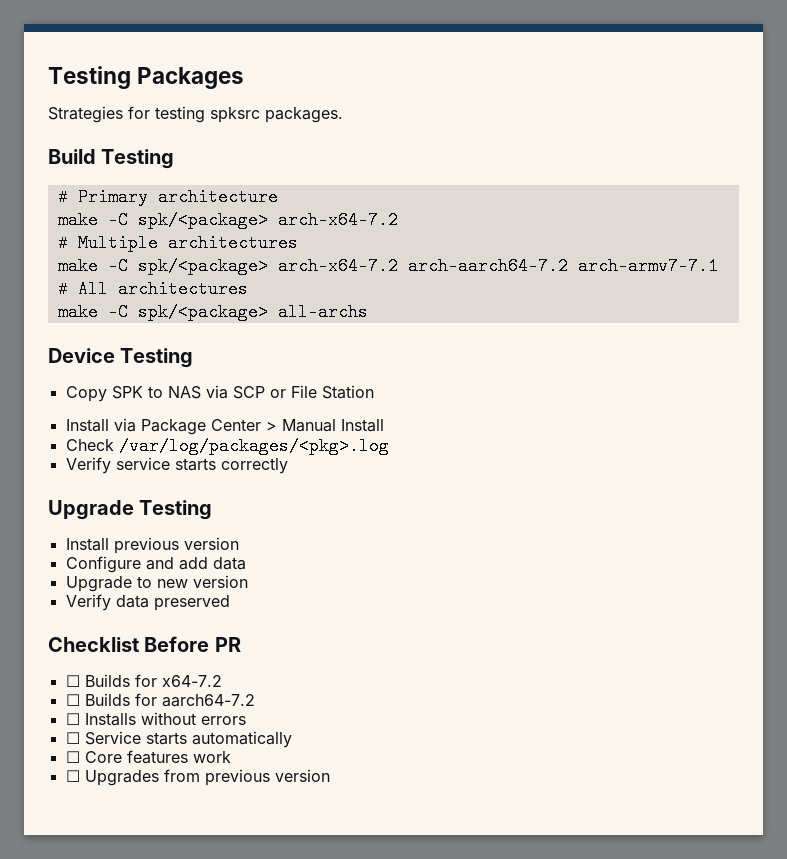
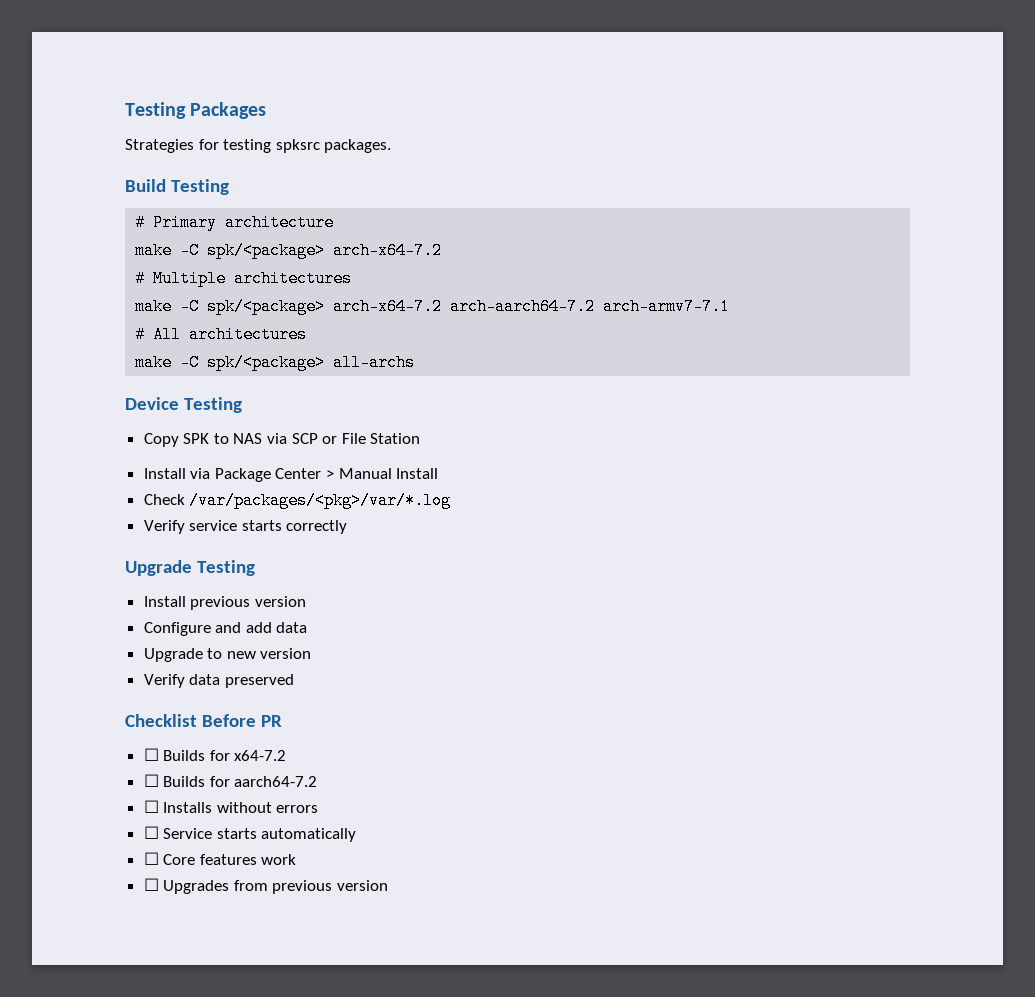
- Check /var/log/packages/<pkg>.log
+ Check /var/packages/<pkg>/var/*.log

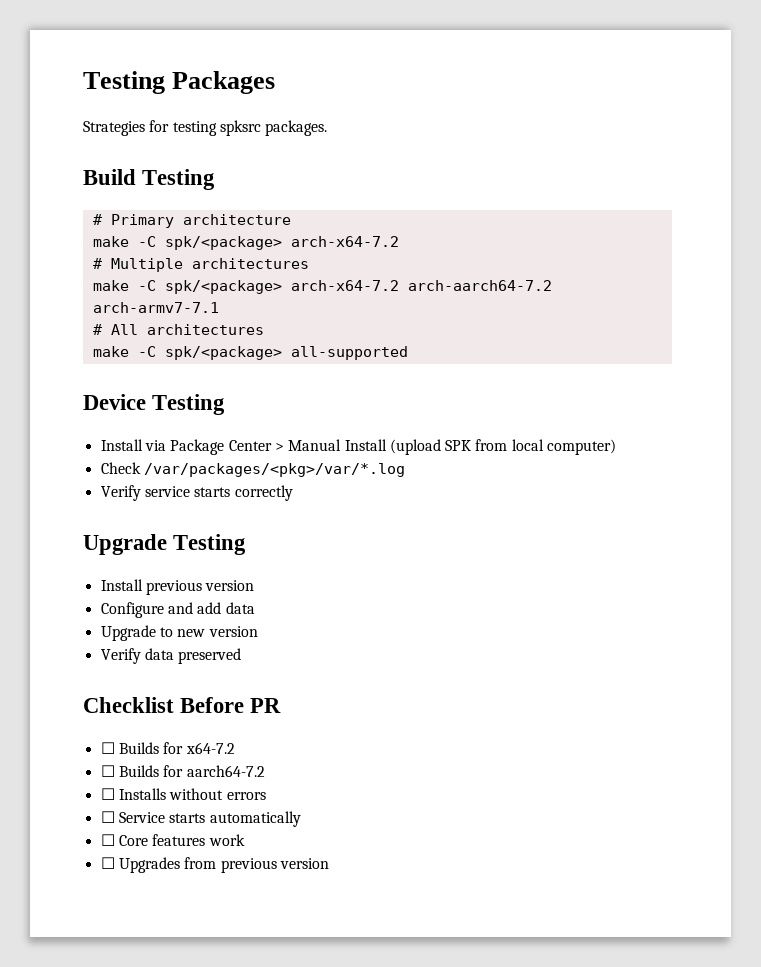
- make -C spk/<package> all-archs
+ make -C spk/<package> all-supported
- Copy SPK to NAS via SCP or File Station
- Install via Package Center > Manual Install
+ Install via Package Center > Manual Install (upload SPK from local computer)

